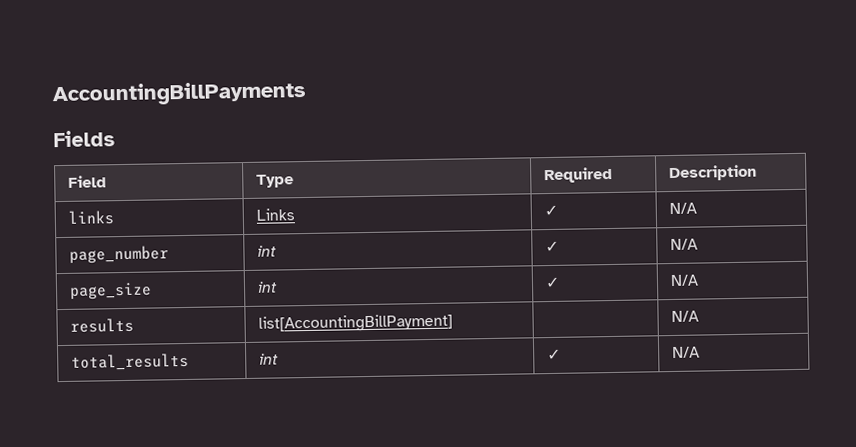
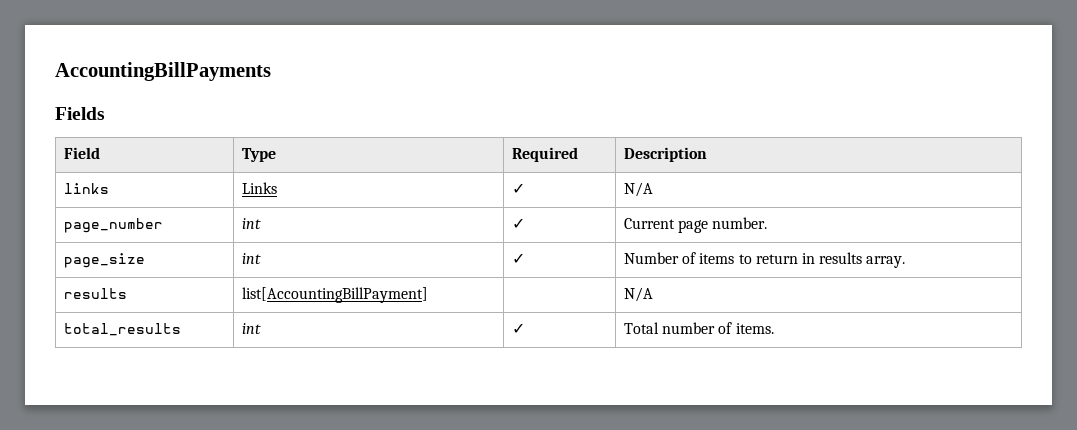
- page_number | int | ✓ | N/A
+ page_number | int | ✓ | Current page number.
- page_size | int | ✓ | N/A
+ page_size | int | ✓ | Number of items to return in results array.
- total_results | int | ✓ | N/A
+ total_results | int | ✓ | Total number of items.

